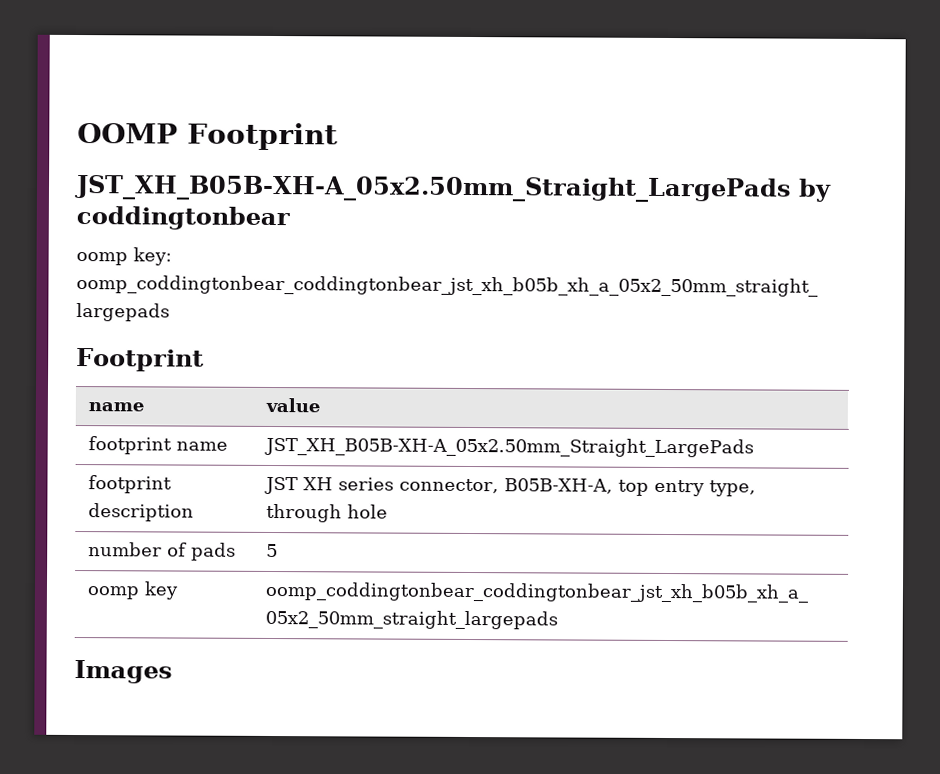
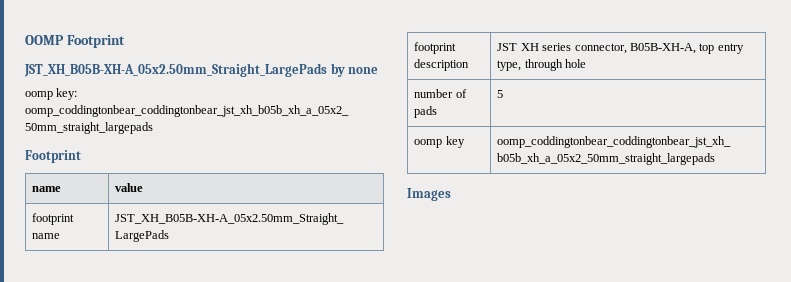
- JST_XH_B05B-XH-A_05x2.50mm_Straight_LargePads by coddingtonbear
+ JST_XH_B05B-XH-A_05x2.50mm_Straight_LargePads by none

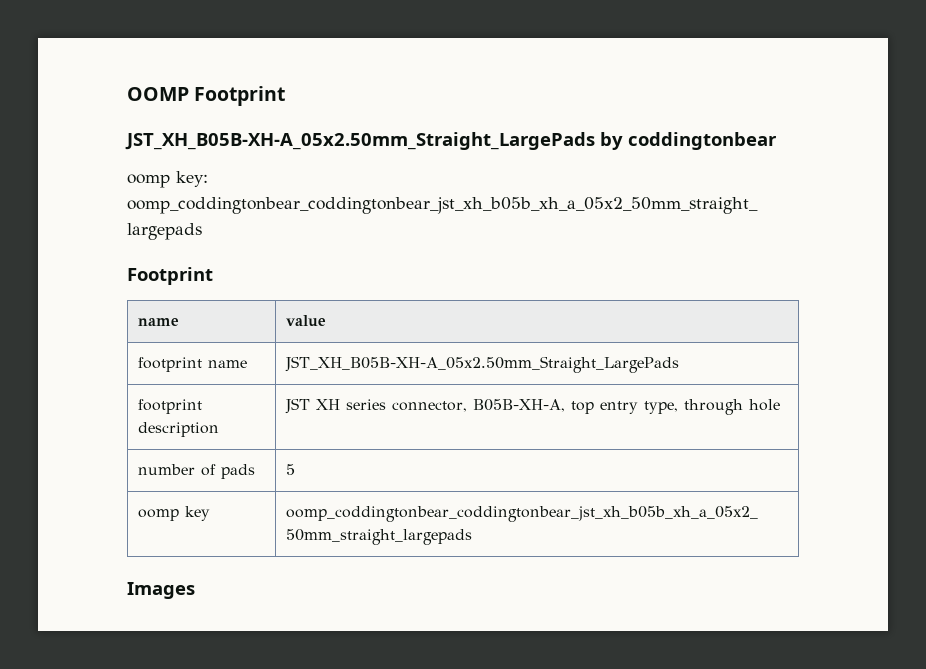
- JST_XH_B05B-XH-A_05x2.50mm_Straight_LargePads by none
+ JST_XH_B05B-XH-A_05x2.50mm_Straight_LargePads by coddingtonbear

